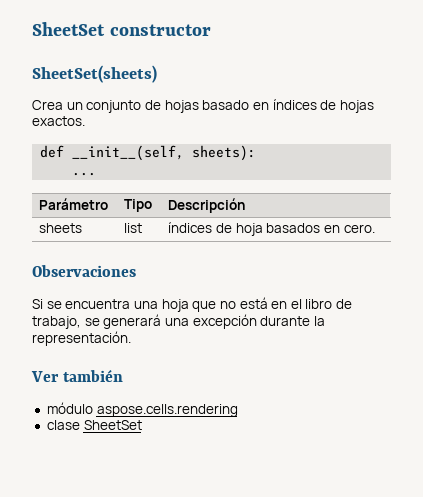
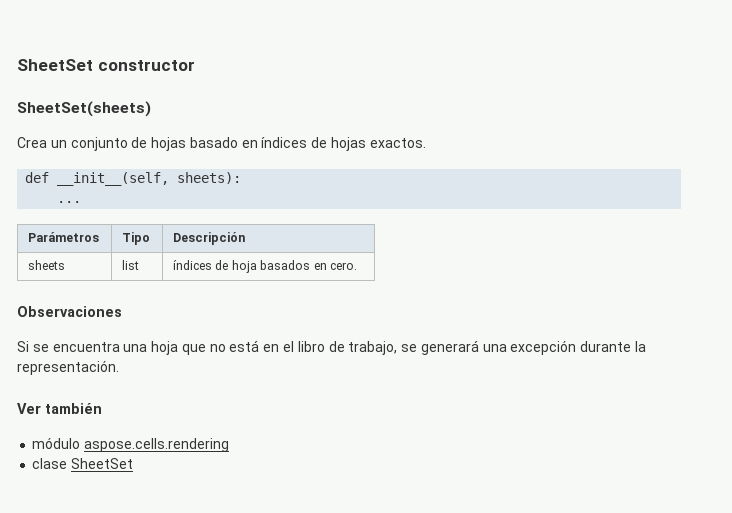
- Parámetro | Tipo | Descripción
+ Parámetros | Tipo | Descripción

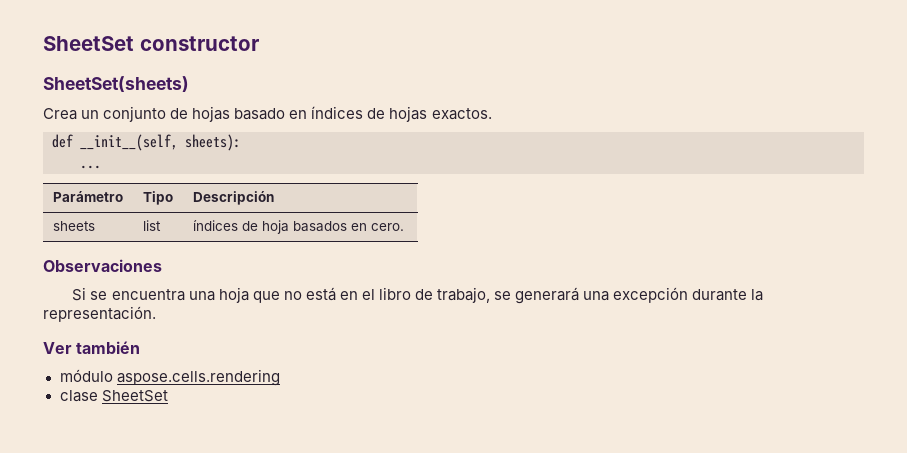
- Parámetros | Tipo | Descripción
+ Parámetro | Tipo | Descripción

